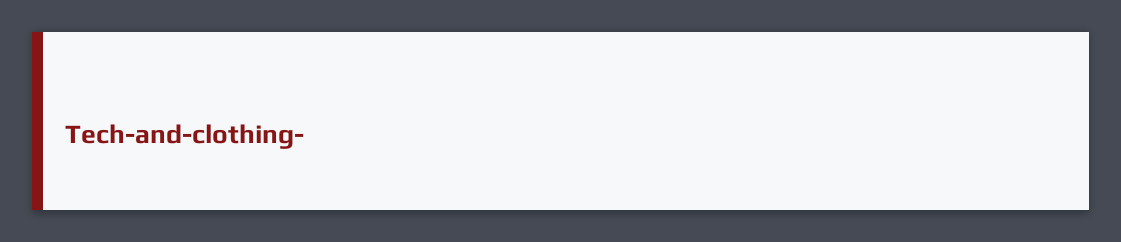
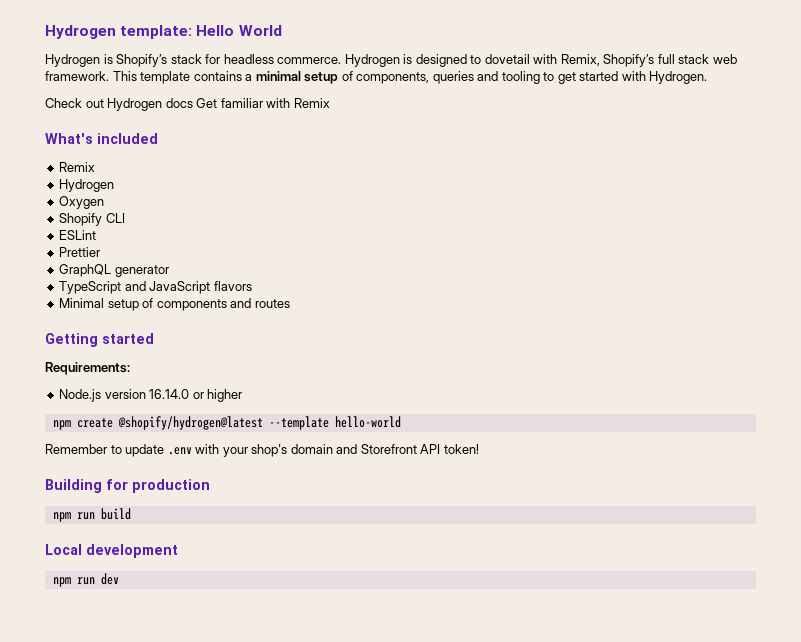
- Tech-and-clothing-
+ Hydrogen template: Hello World
+ Hydrogen is Shopify’s stack for headless commerce. Hydrogen is designed to dovetail with Remix, Shopify’s full stack web framework. This template contains a minimal setup of components, queries and tooling to get started with Hydrogen.
+ Check out Hydrogen docs Get familiar with Remix
+ What's included
+ Remix
+ Hydrogen
+ Oxygen
+ Shopify CLI
+ ESLint
+ Prettier
+ GraphQL generator
+ TypeScript and JavaScript flavors
+ Minimal setup of components and routes
+ Getting started
+ Requirements:
+ Node.js version 16.14.0 or higher
+ npm create @shopify/hydrogen@latest --template hello-world
+ Remember to update .env with your shop's domain and Storefront API token!
+ Building for production
+ npm run build
+ Local development
+ npm run dev

